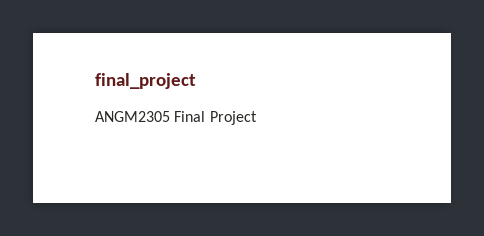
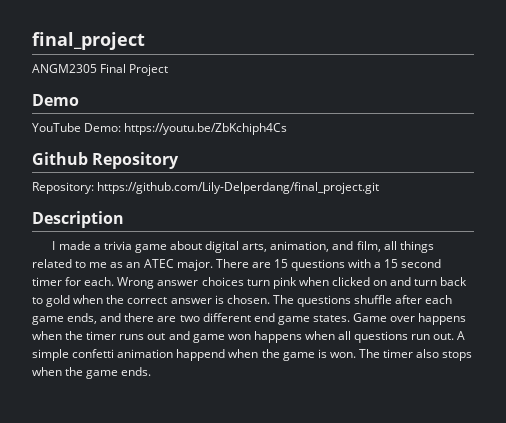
+ Demo
+ YouTube Demo: https://youtu.be/ZbKchiph4Cs
+ Github Repository
+ Repository: https://github.com/Lily-Delperdang/final_project.git
+ Description
+ I made a trivia game about digital arts, animation, and film, all things related to me as an ATEC major. There are 15 questions with a 15 second timer for each. Wrong answer choices turn pink when clicked on and turn back to gold when the correct answer is chosen. The questions shuffle after each game ends, and there are two different end game states. Game over happens when the timer runs out and game won happens when all questions run out. A simple confetti animation happend when the game is won. The timer also stops when the game ends.

